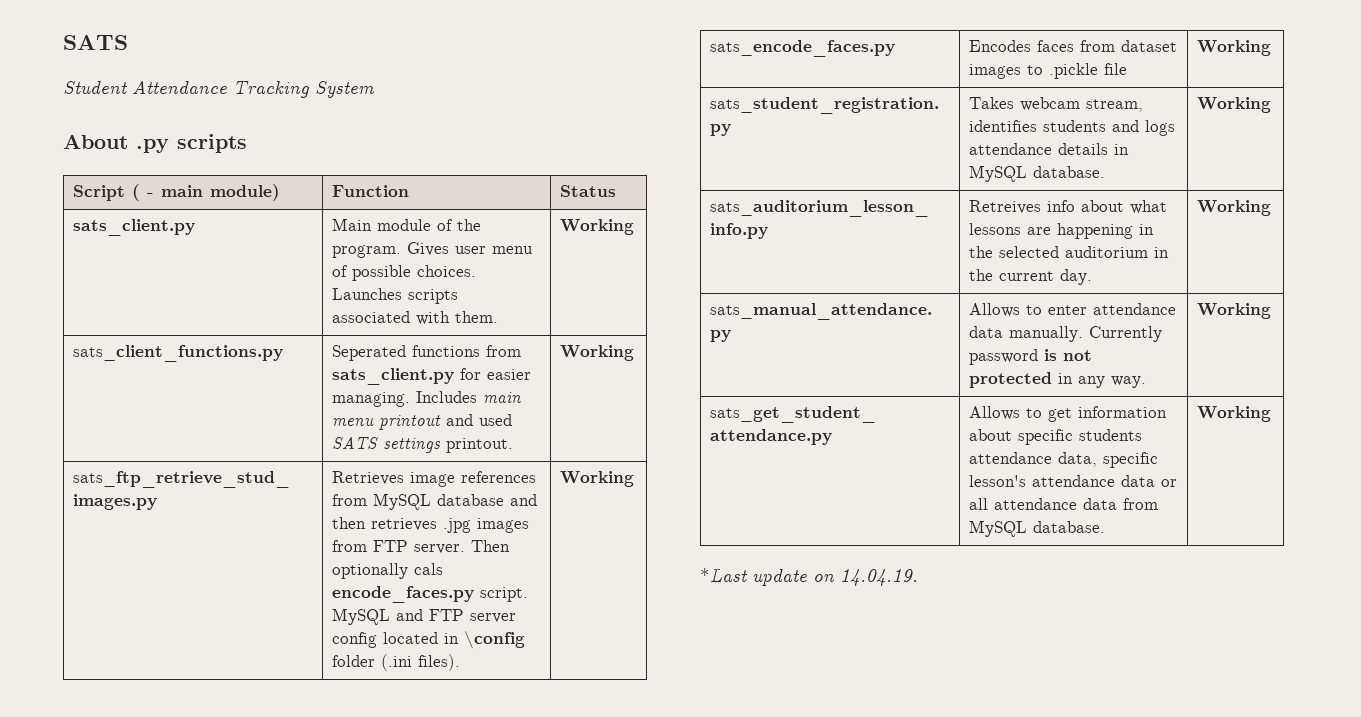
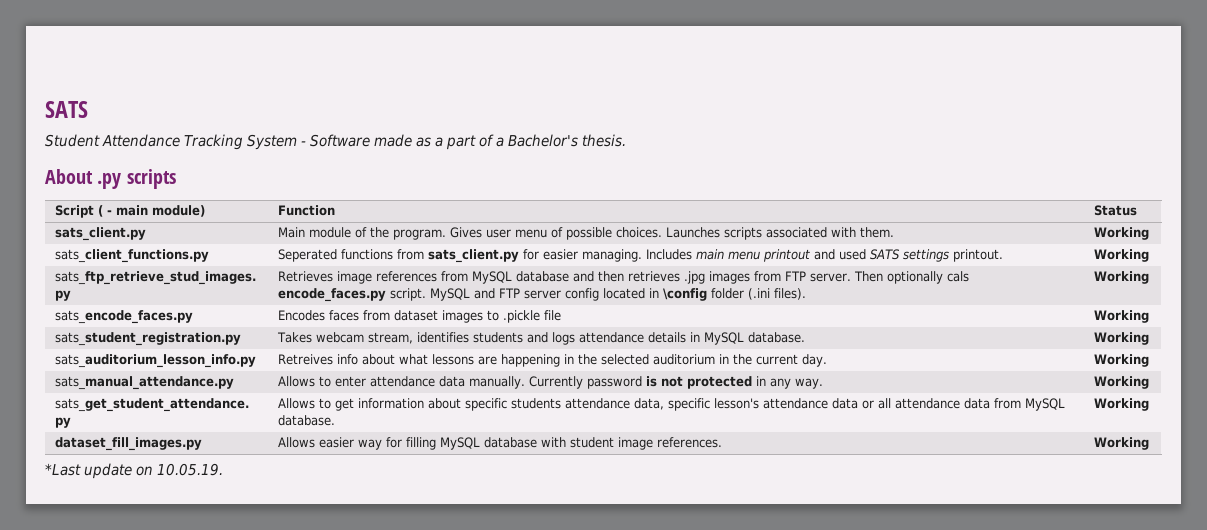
- Student Attendance Tracking System
+ Student Attendance Tracking System - Software made as a part of a Bachelor's thesis.
+ dataset_fill_images.py | Allows easier way for filling MySQL database with student image references. | Working
- *Last update on 14.04.19.
+ *Last update on 10.05.19.

